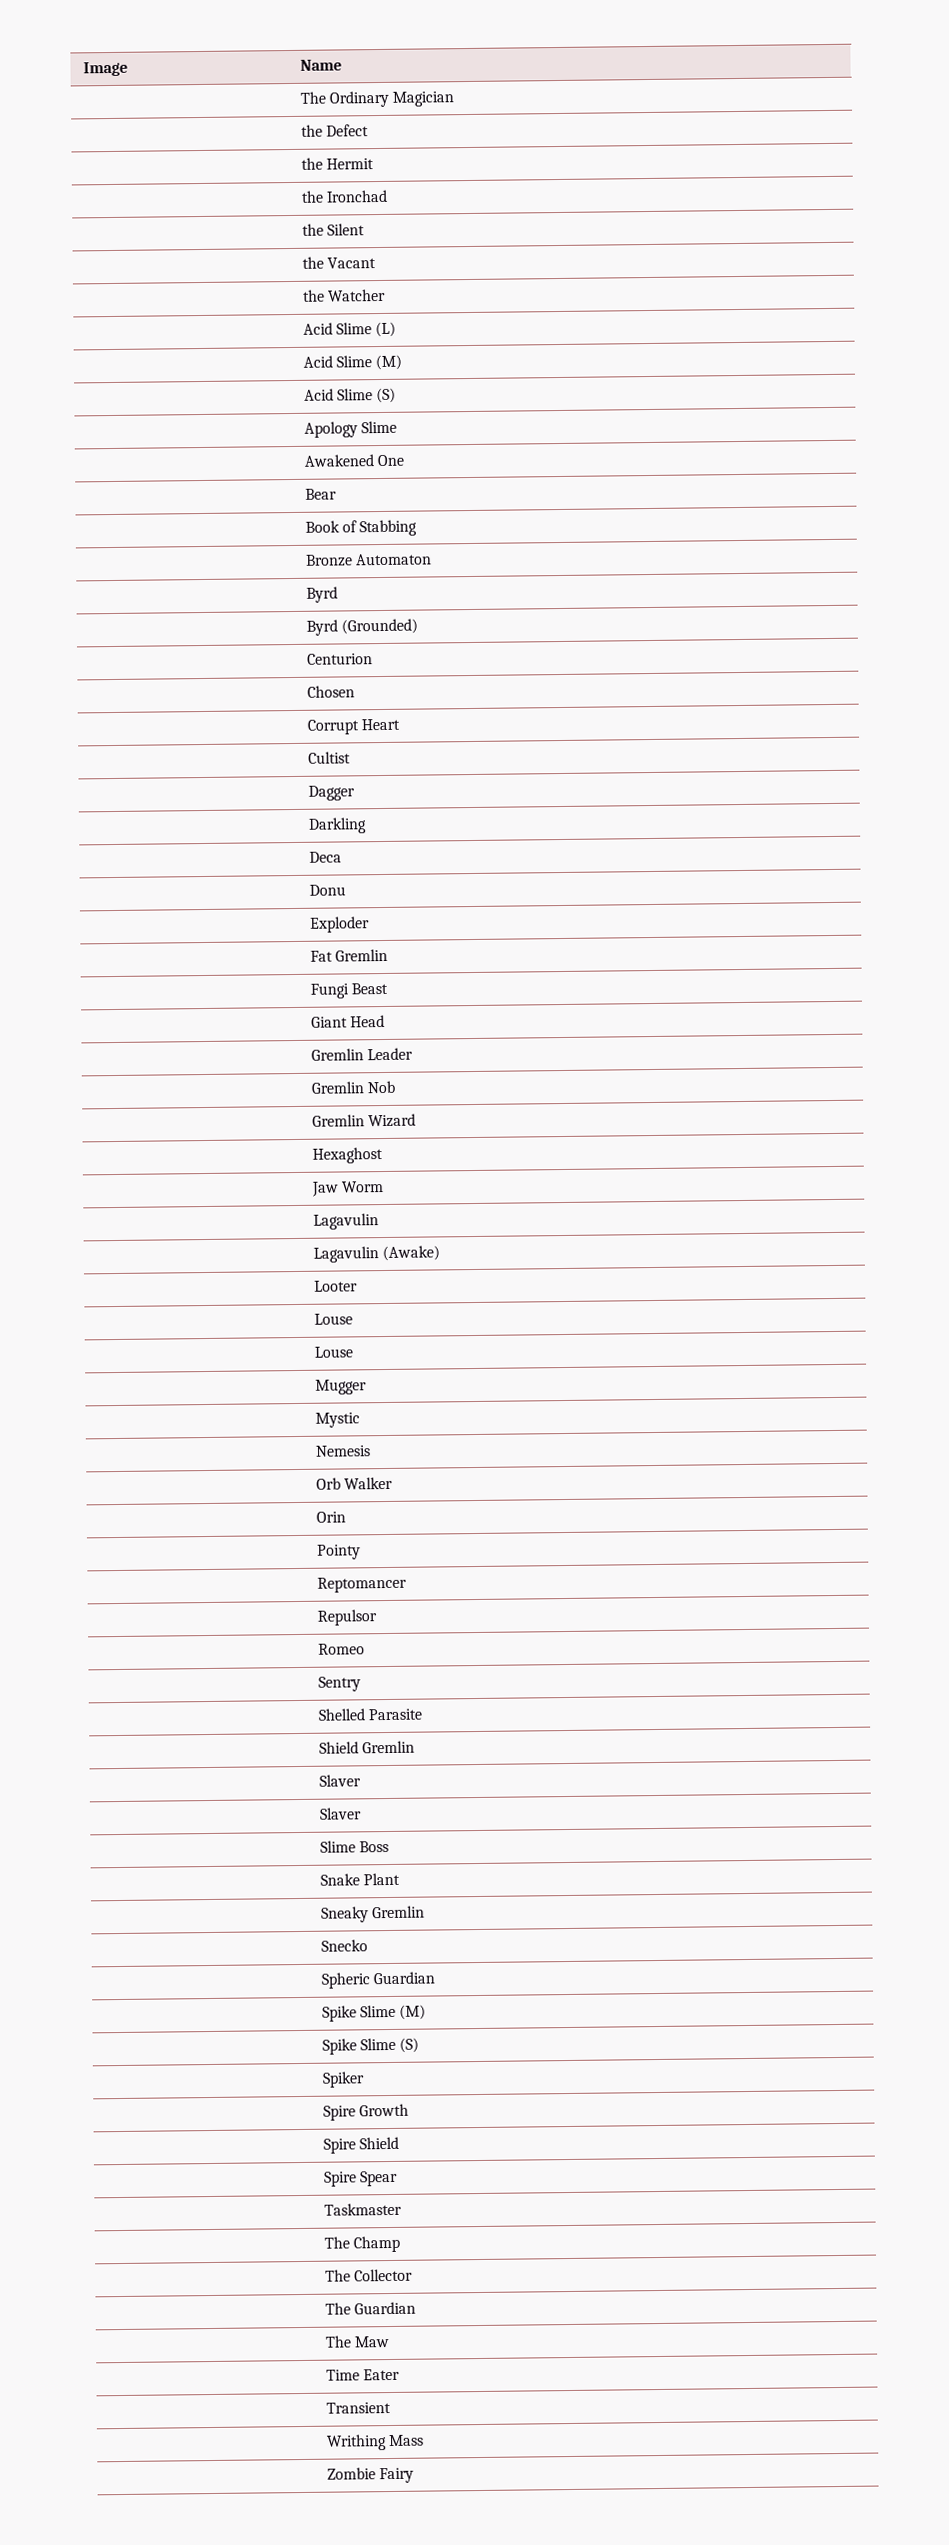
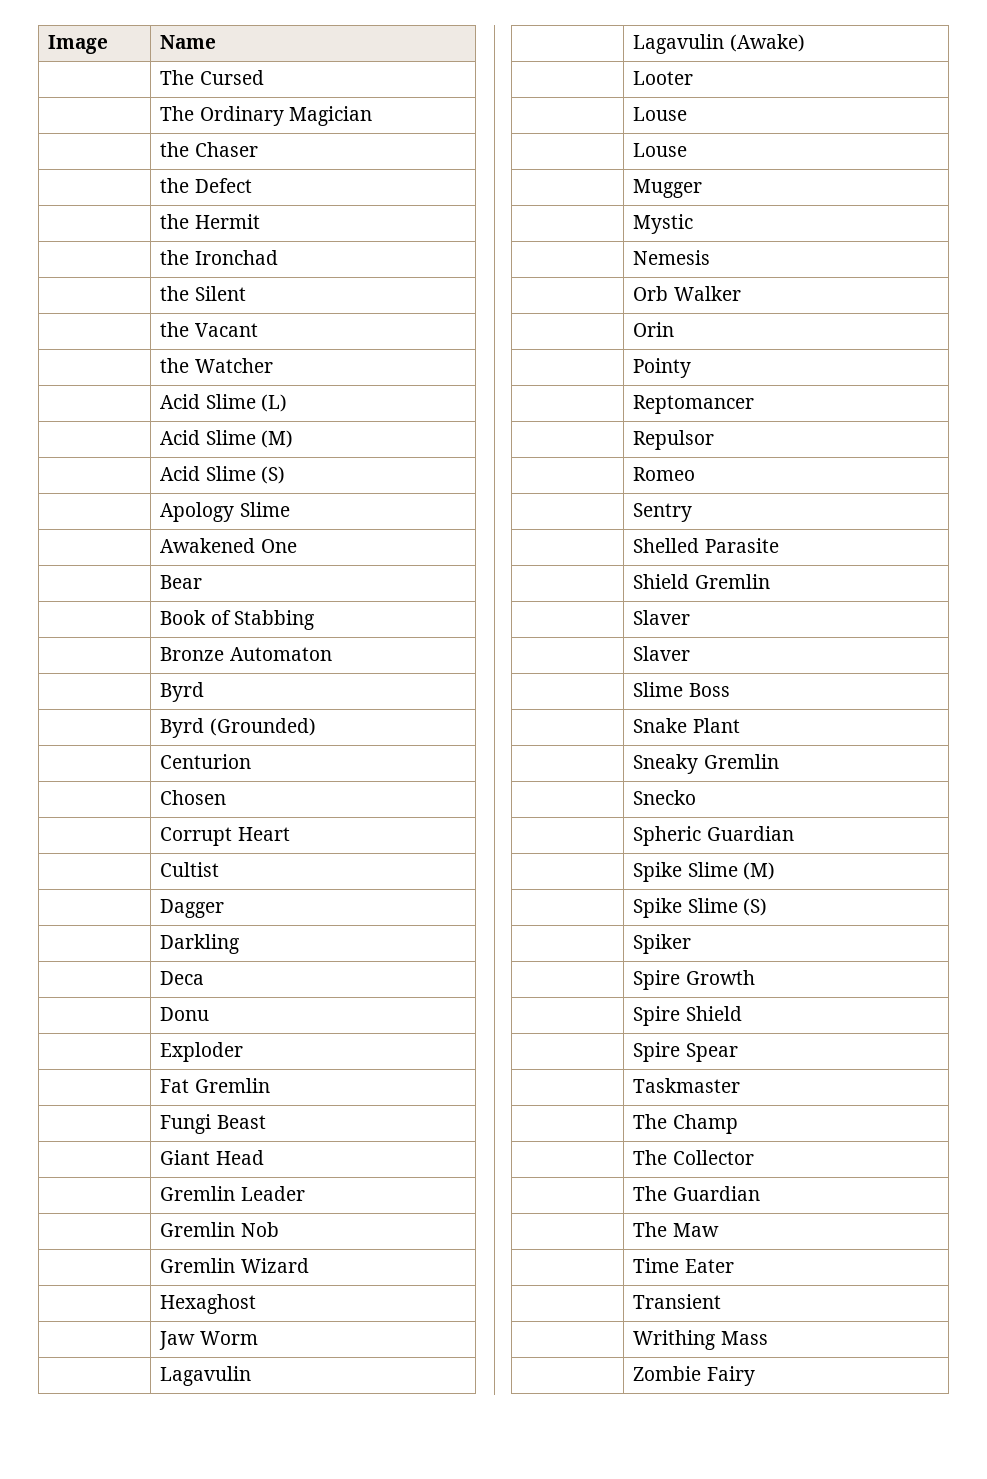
+ | The Cursed
+ | the Chaser

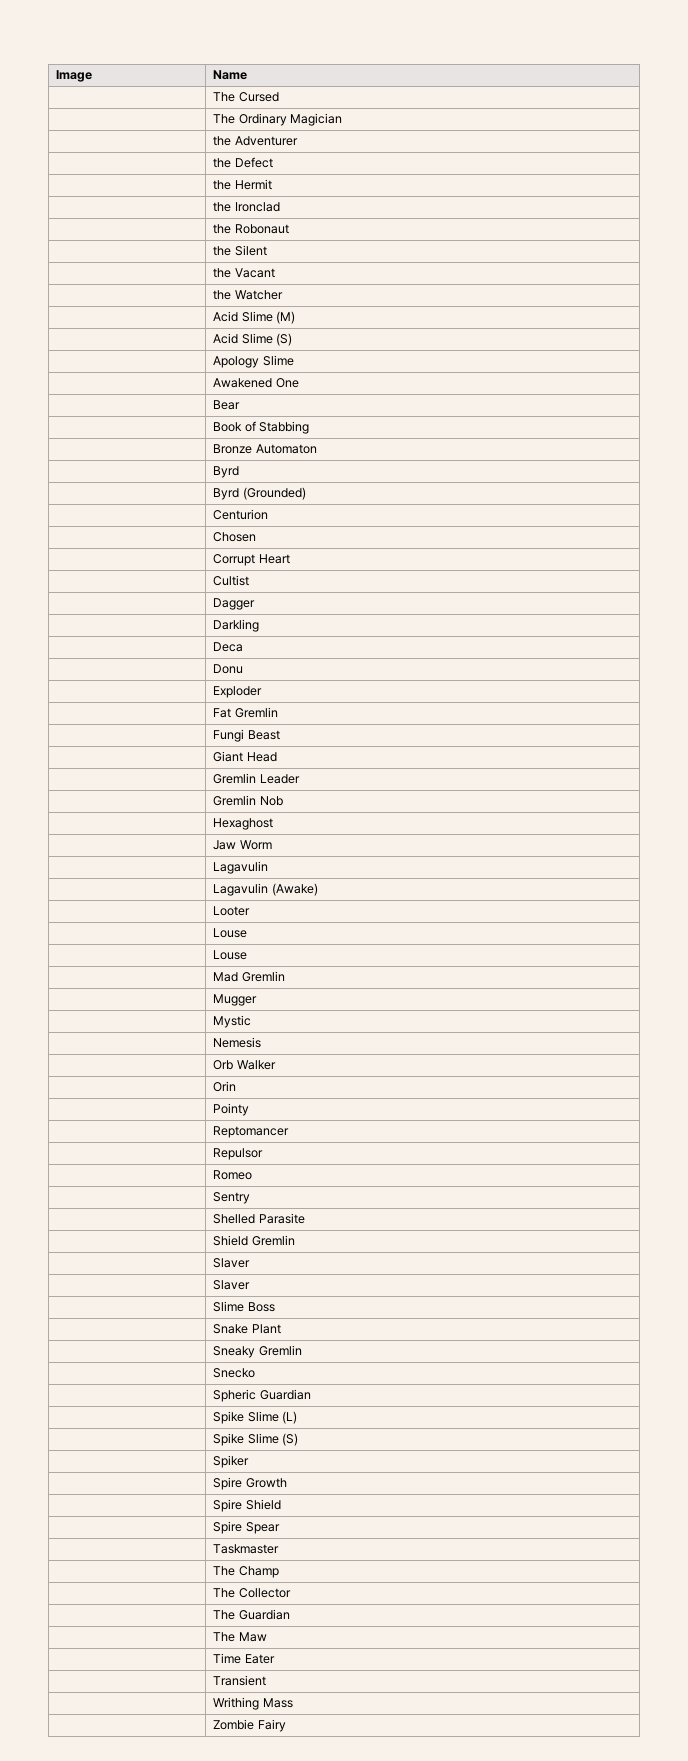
- | the Chaser
+ | the Adventurer
- | the Ironchad
+ | the Ironclad
+ | the Robonaut
- | Acid Slime (L)
- | Gremlin Wizard
+ | Mad Gremlin
- | Spike Slime (M)
+ | Spike Slime (L)

